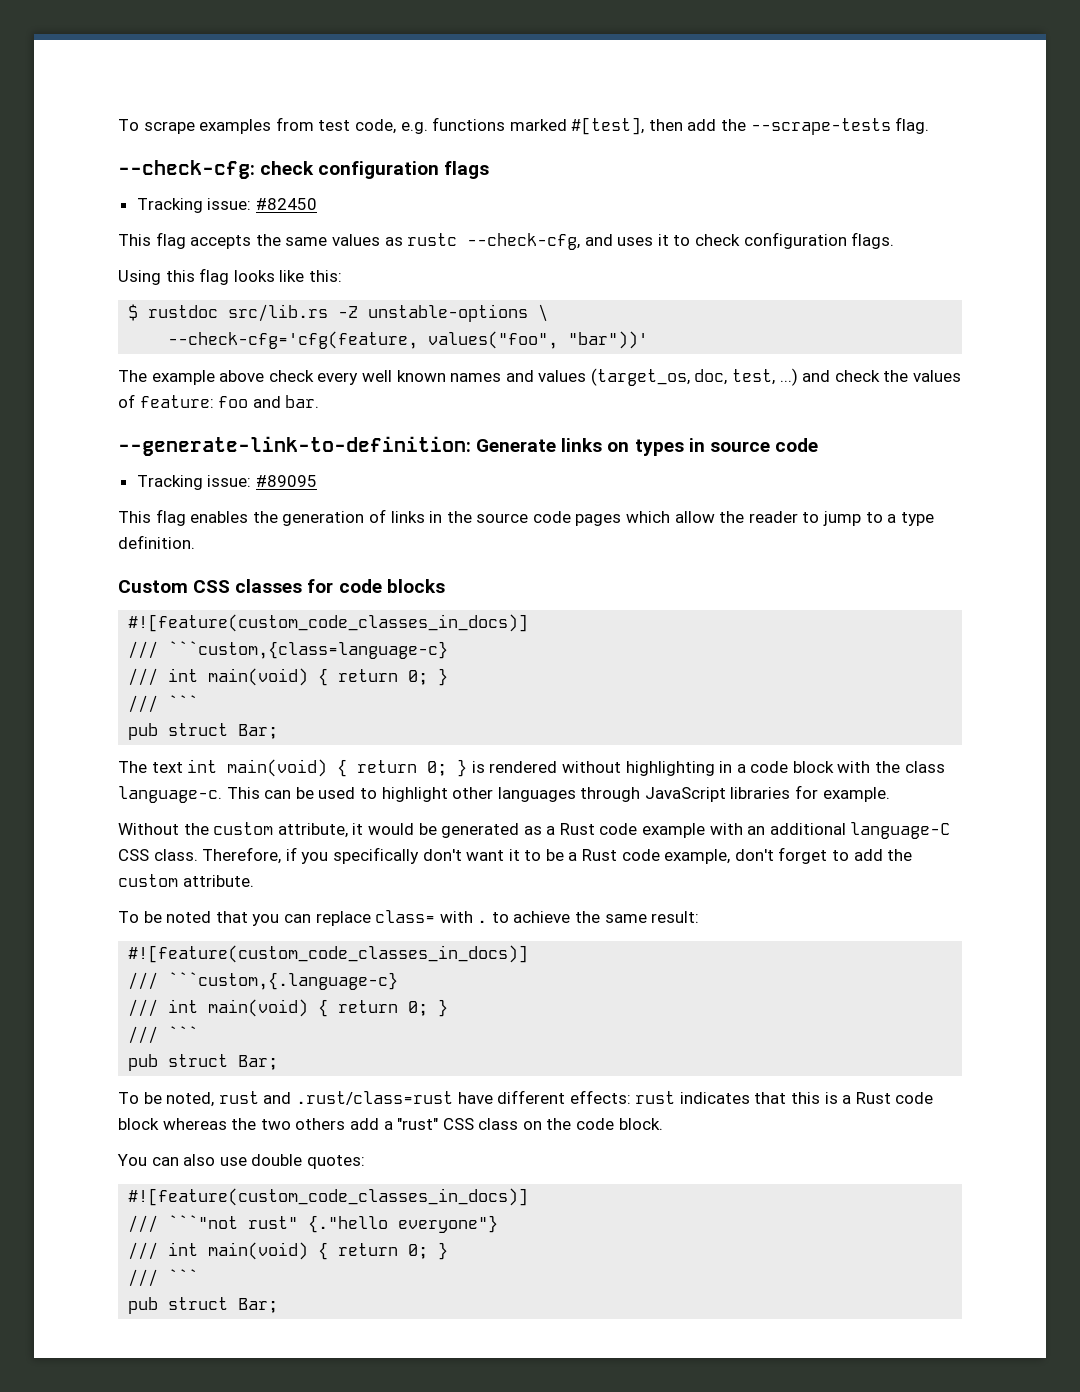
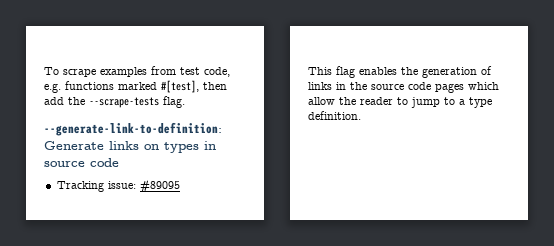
- --check-cfg: check configuration flags
- Tracking issue: #82450
- This flag accepts the same values as rustc --check-cfg, and uses it to check configuration flags.
- Using this flag looks like this:
- $ rustdoc src/lib.rs -Z unstable-options \
- --check-cfg='cfg(feature, values("foo", "bar"))'
- The example above check every well known names and values (target_os, doc, test, ...) and check the values of feature: foo and bar.
- Custom CSS classes for code blocks
- #![feature(custom_code_classes_in_docs)]
- /// ```custom,{class=language-c}
- /// int main(void) { return 0; }
- /// ```
- pub struct Bar;
- The text int main(void) { return 0; } is rendered without highlighting in a code block with the class language-c. This can be used to highlight other languages through JavaScript libraries for example.
- Without the custom attribute, it would be generated as a Rust code example with an additional language-C CSS class. Therefore, if you specifically don't want it to be a Rust code example, don't forget to add the custom attribute.
- To be noted that you can replace class= with . to achieve the same result:
- #![feature(custom_code_classes_in_docs)]
- /// ```custom,{.language-c}
- /// int main(void) { return 0; }
- /// ```
- pub struct Bar;
- To be noted, rust and .rust/class=rust have different effects: rust indicates that this is a Rust code block whereas the two others add a "rust" CSS class on the code block.
- You can also use double quotes:
- #![feature(custom_code_classes_in_docs)]
- /// ```"not rust" {."hello everyone"}
- /// int main(void) { return 0; }
- /// ```
- pub struct Bar;

